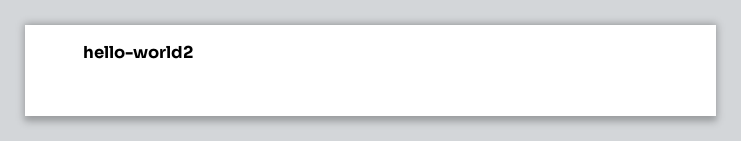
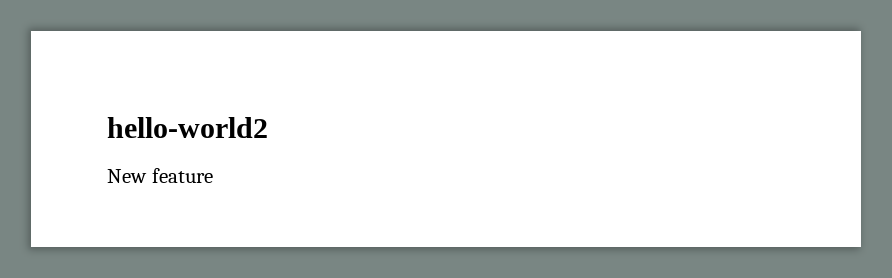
+ New feature

